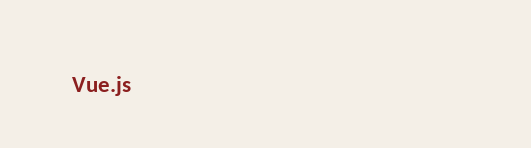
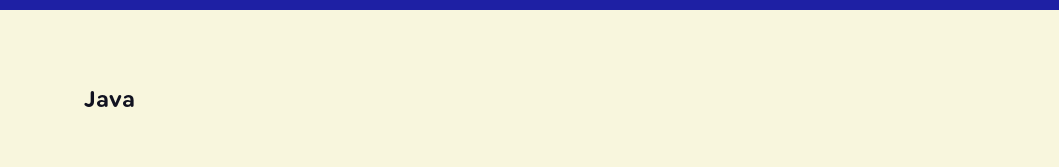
- Vue.js
+ Java

